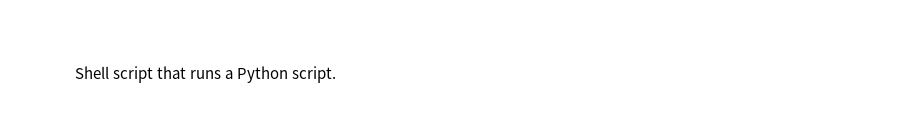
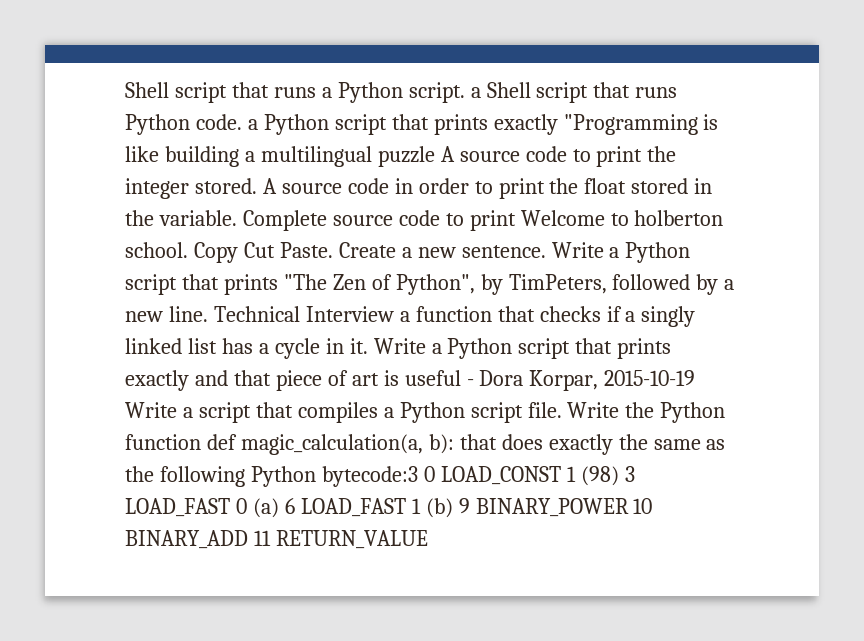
- Shell script that runs a Python script.
+ Shell script that runs a Python script. a Shell script that runs Python code. a Python script that prints exactly "Programming is like building a multilingual puzzle A source code to print the integer stored. A source code in order to print the float stored in the variable. Complete source code to print Welcome to holberton school. Copy Cut Paste. Create a new sentence. Write a Python script that prints "The Zen of Python", by TimPeters, followed by a new line. Technical Interview a function that checks if a singly linked list has a cycle in it. Write a Python script that prints exactly and that piece of art is useful - Dora Korpar, 2015-10-19 Write a script that compiles a Python script file. Write the Python function def magic_calculation(a, b): that does exactly the same as the following Python bytecode:3 0 LOAD_CONST 1 (98) 3 LOAD_FAST 0 (a) 6 LOAD_FAST 1 (b) 9 BINARY_POWER 10 BINARY_ADD 11 RETURN_VALUE

